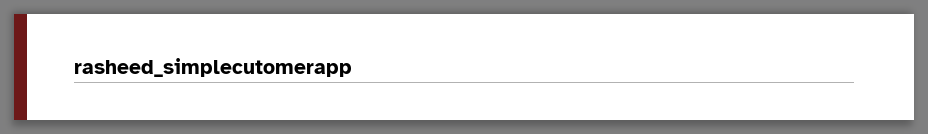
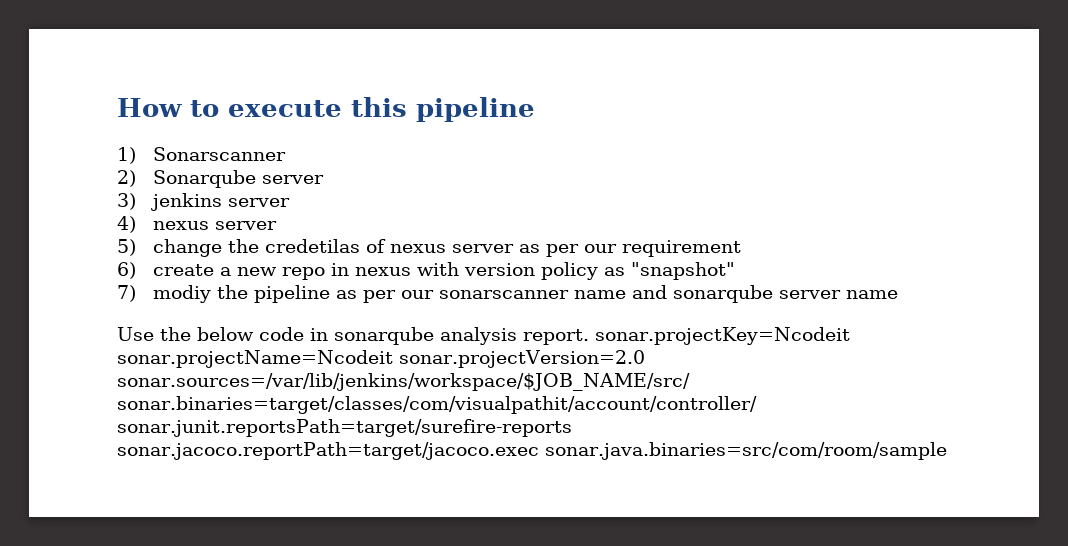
- rasheed_simplecutomerapp
+ How to execute this pipeline
+ 1) Sonarscanner
+ 2) Sonarqube server
+ 3) jenkins server
+ 4) nexus server
+ 5) change the credetilas of nexus server as per our requirement
+ 6) create a new repo in nexus with version policy as "snapshot"
+ 7) modiy the pipeline as per our sonarscanner name and sonarqube server name
+ Use the below code in sonarqube analysis report. sonar.projectKey=Ncodeit sonar.projectName=Ncodeit sonar.projectVersion=2.0 sonar.sources=/var/lib/jenkins/workspace/$JOB_NAME/src/ sonar.binaries=target/classes/com/visualpathit/account/controller/ sonar.junit.reportsPath=target/surefire-reports sonar.jacoco.reportPath=target/jacoco.exec sonar.java.binaries=src/com/room/sample

